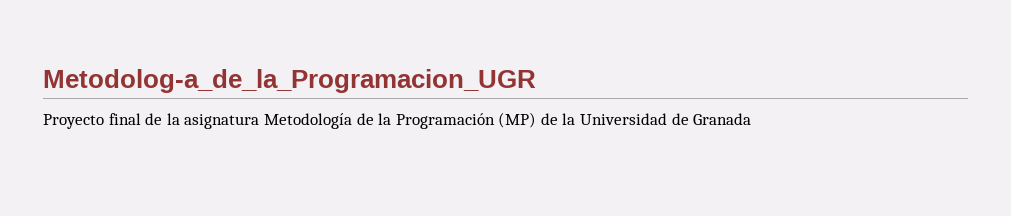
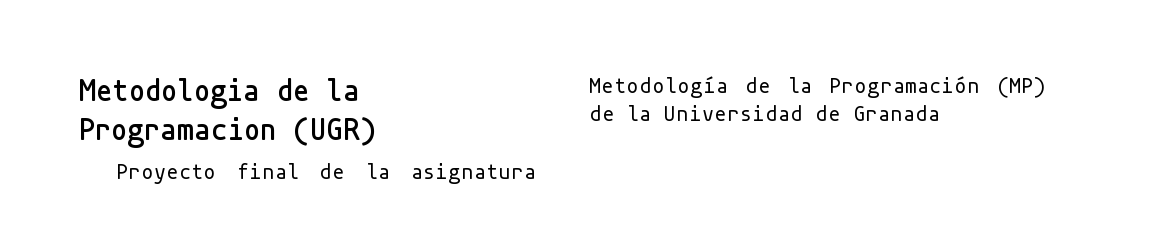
- Metodolog-a_de_la_Programacion_UGR
+ Metodologia de la Programacion (UGR)

